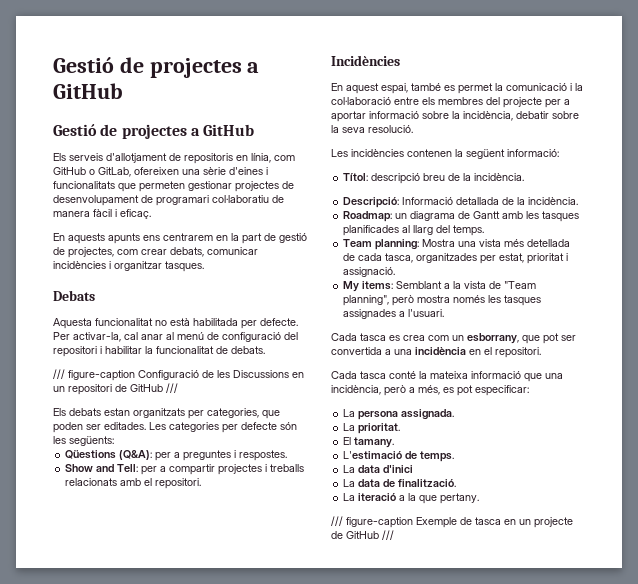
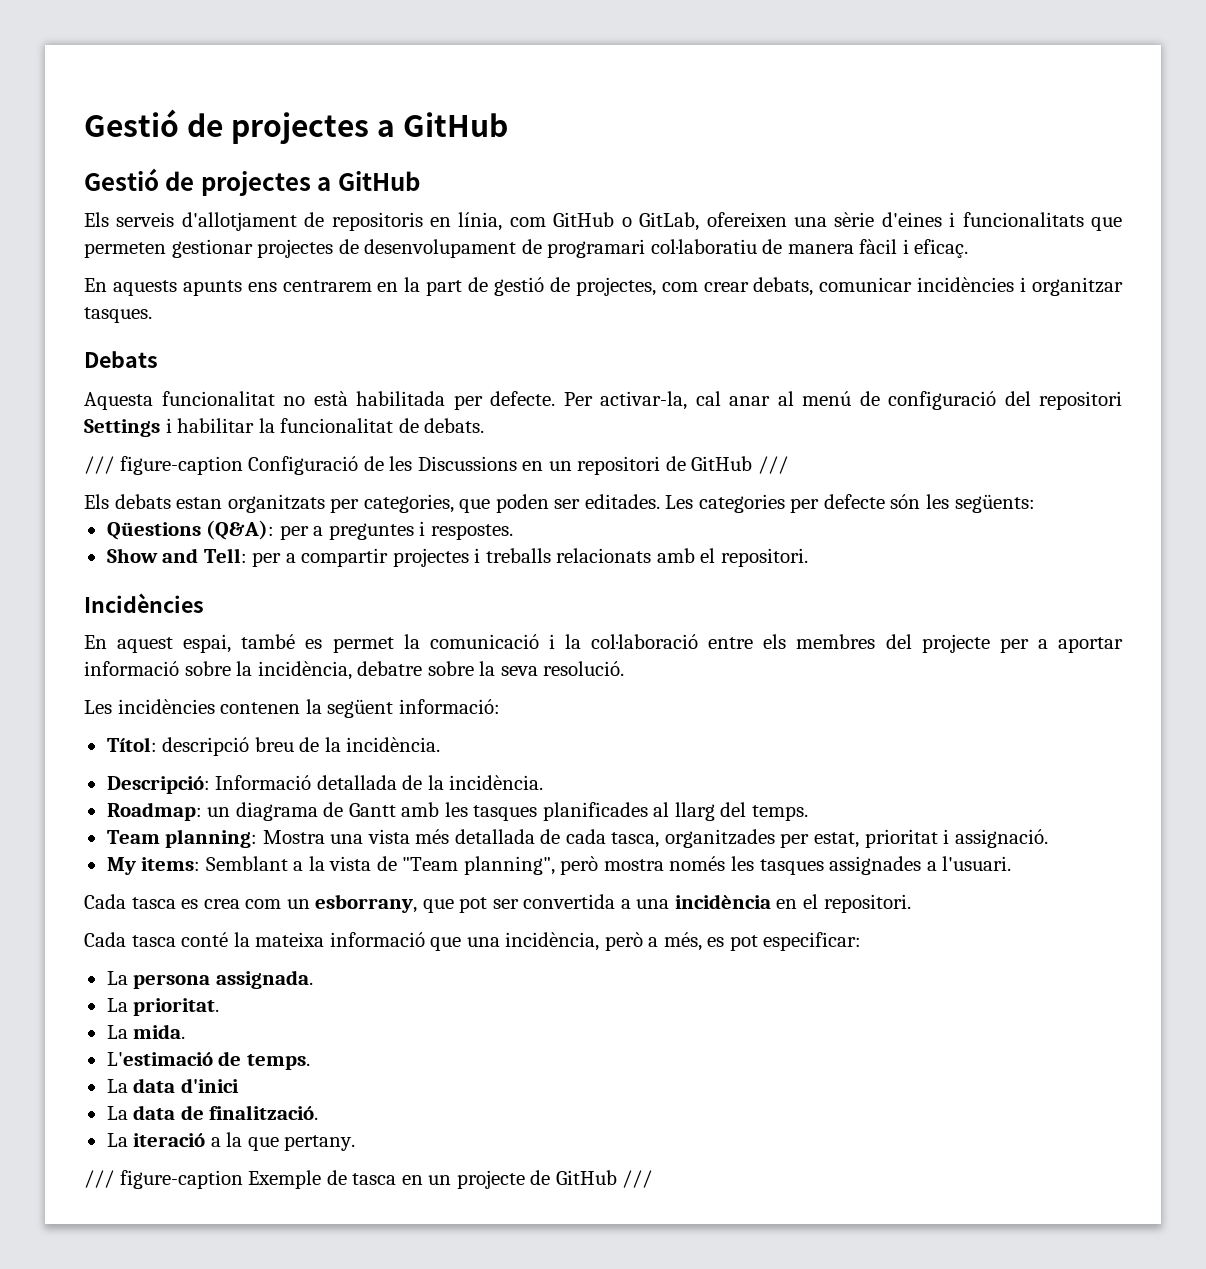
- Per activar-la, cal anar al menú de configuració del repositori i habilitar la funcionalitat de debats.
+ Per activar-la, cal anar al menú de configuració del repositori Settings i habilitar la funcionalitat de debats.
- En aquest espai, també es permet la comunicació i la col·laboració entre els membres del projecte per a aportar informació sobre la incidència, debatir sobre la seva resolució.
+ En aquest espai, també es permet la comunicació i la col·laboració entre els membres del projecte per a aportar informació sobre la incidència, debatre sobre la seva resolució.
- Team planning: Mostra una vista més detellada de cada tasca, organitzades per estat, prioritat i assignació.
+ Team planning: Mostra una vista més detallada de cada tasca, organitzades per estat, prioritat i assignació.
- El tamany.
+ La mida.

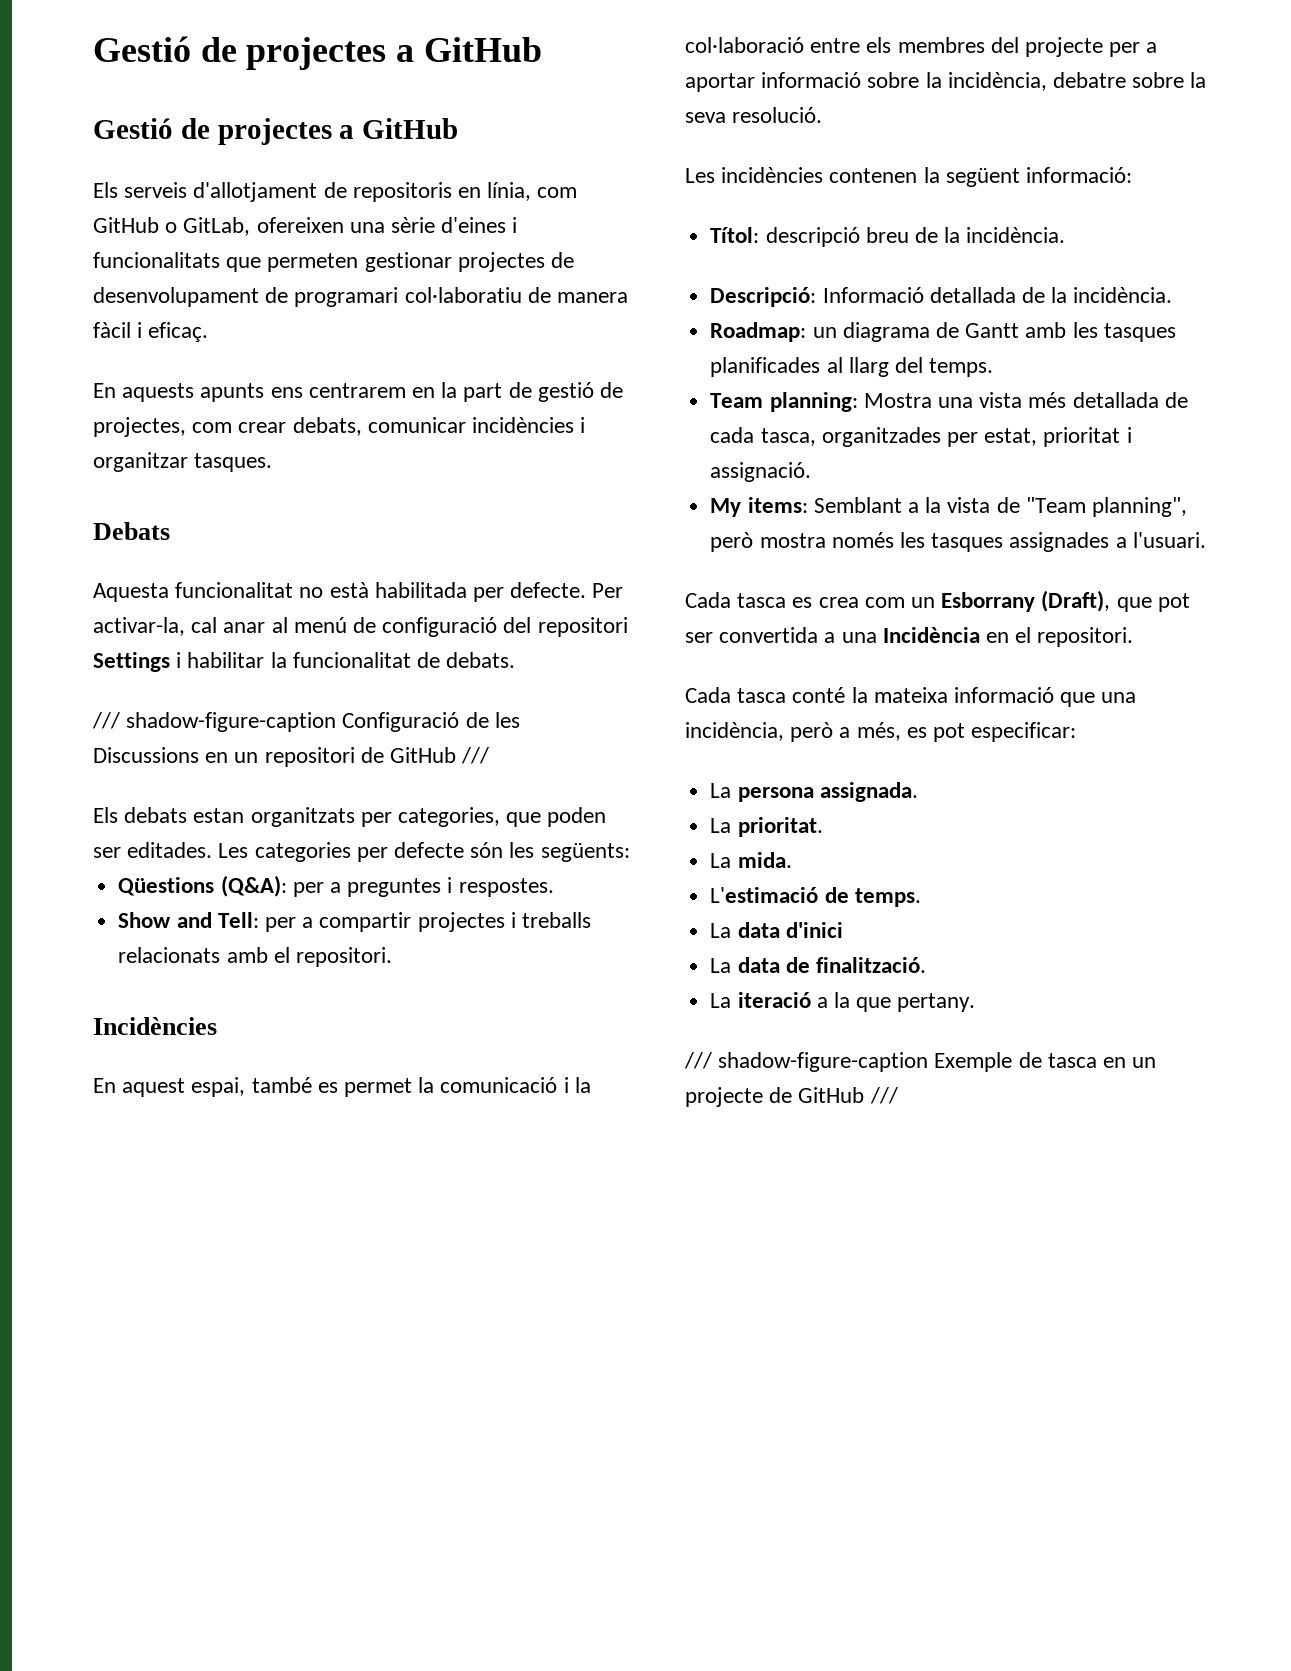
- /// figure-caption Configuració de les Discussions en un repositori de GitHub ///
+ /// shadow-figure-caption Configuració de les Discussions en un repositori de GitHub ///
- Cada tasca es crea com un esborrany, que pot ser convertida a una incidència en el repositori.
+ Cada tasca es crea com un Esborrany (Draft), que pot ser convertida a una Incidència en el repositori.
- /// figure-caption Exemple de tasca en un projecte de GitHub ///
+ /// shadow-figure-caption Exemple de tasca en un projecte de GitHub ///

